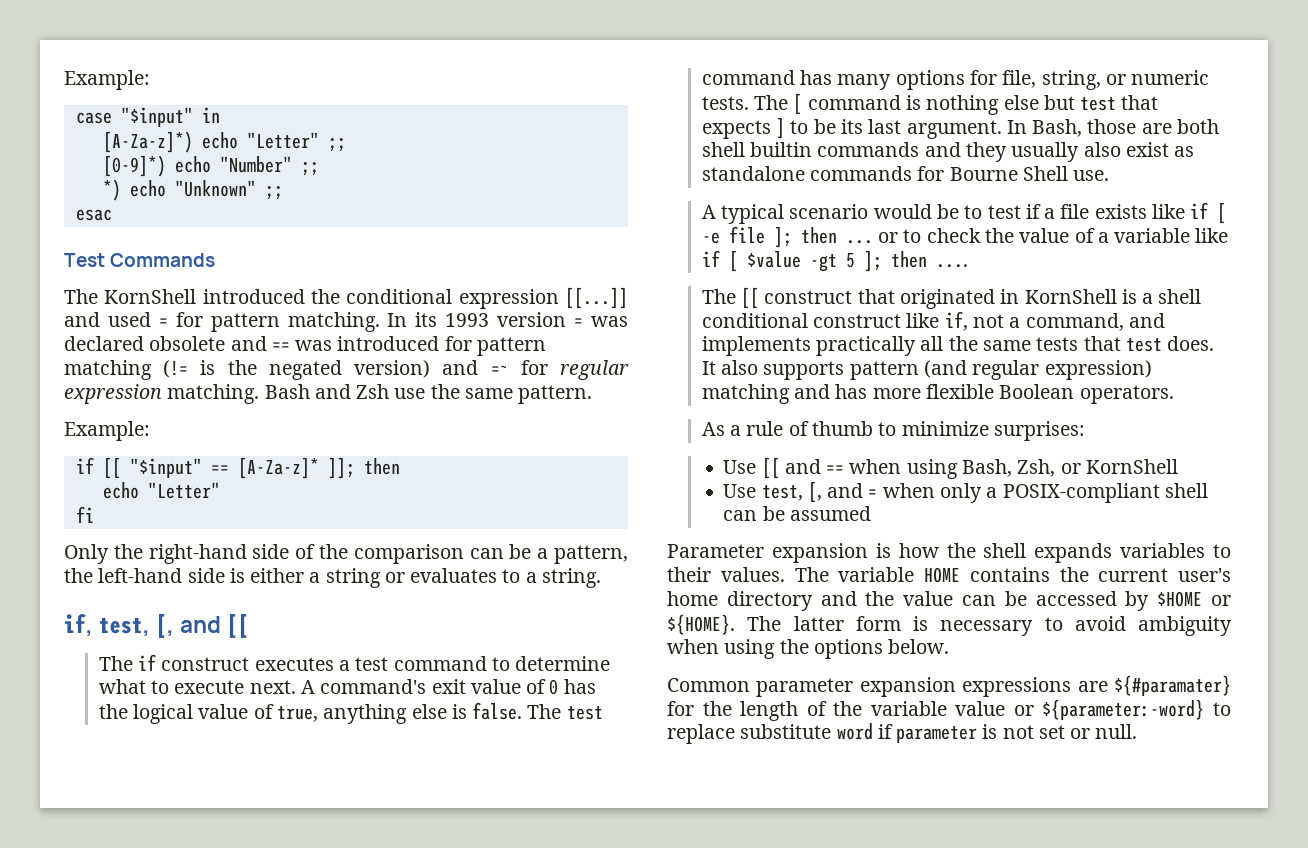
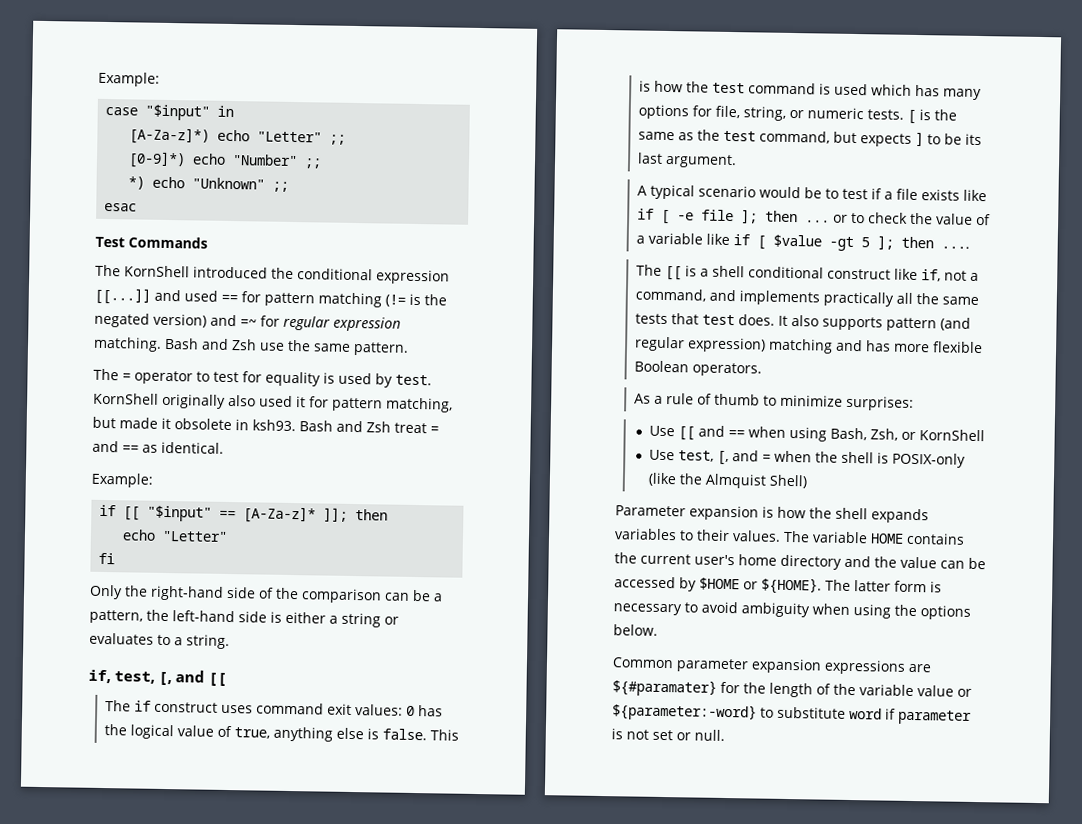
- The KornShell introduced the conditional expression [[...]] and used = for pattern matching. In its 1993 version = was declared obsolete and == was introduced for pattern matching (!= is the negated version) and =~ for regular expression matching.
+ The KornShell introduced the conditional expression [[...]] and used == for pattern matching (!= is the negated version) and =~ for regular expression matching.
+ The = operator to test for equality is used by test. KornShell originally also used it for pattern matching, but made it obsolete in ksh93. Bash and Zsh treat = and == as identical.
- The if construct executes a test command to determine what to execute next. A command's exit value of 0 has the logical value of true, anything else is false.
+ The if construct uses command exit values: 0 has the logical value of true, anything else is false.
- The test command has many options for file, string, or numeric tests.
+ This is how the test command is used which has many options for file, string, or numeric tests.
- The [ command is nothing else but test that expects ] to be its last argument. In Bash, those are both shell builtin commands and they usually also exist as standalone commands for Bourne Shell use.
+ [ is the same as the test command, but expects ] to be its last argument.
- The [[ construct that originated in KornShell is a shell conditional construct like if, not a command, and implements practically all the same tests that test does.
+ The [[ is a shell conditional construct like if, not a command, and implements practically all the same tests that test does.
- Use test, [, and = when only a POSIX-compliant shell can be assumed
+ Use test, [, and = when the shell is POSIX-only (like the Almquist Shell)
- Common parameter expansion expressions are ${#paramater} for the length of the variable value or ${parameter:-word} to replace substitute word if parameter is not set or null.
+ Common parameter expansion expressions are ${#paramater} for the length of the variable value or ${parameter:-word} to substitute word if parameter is not set or null.

